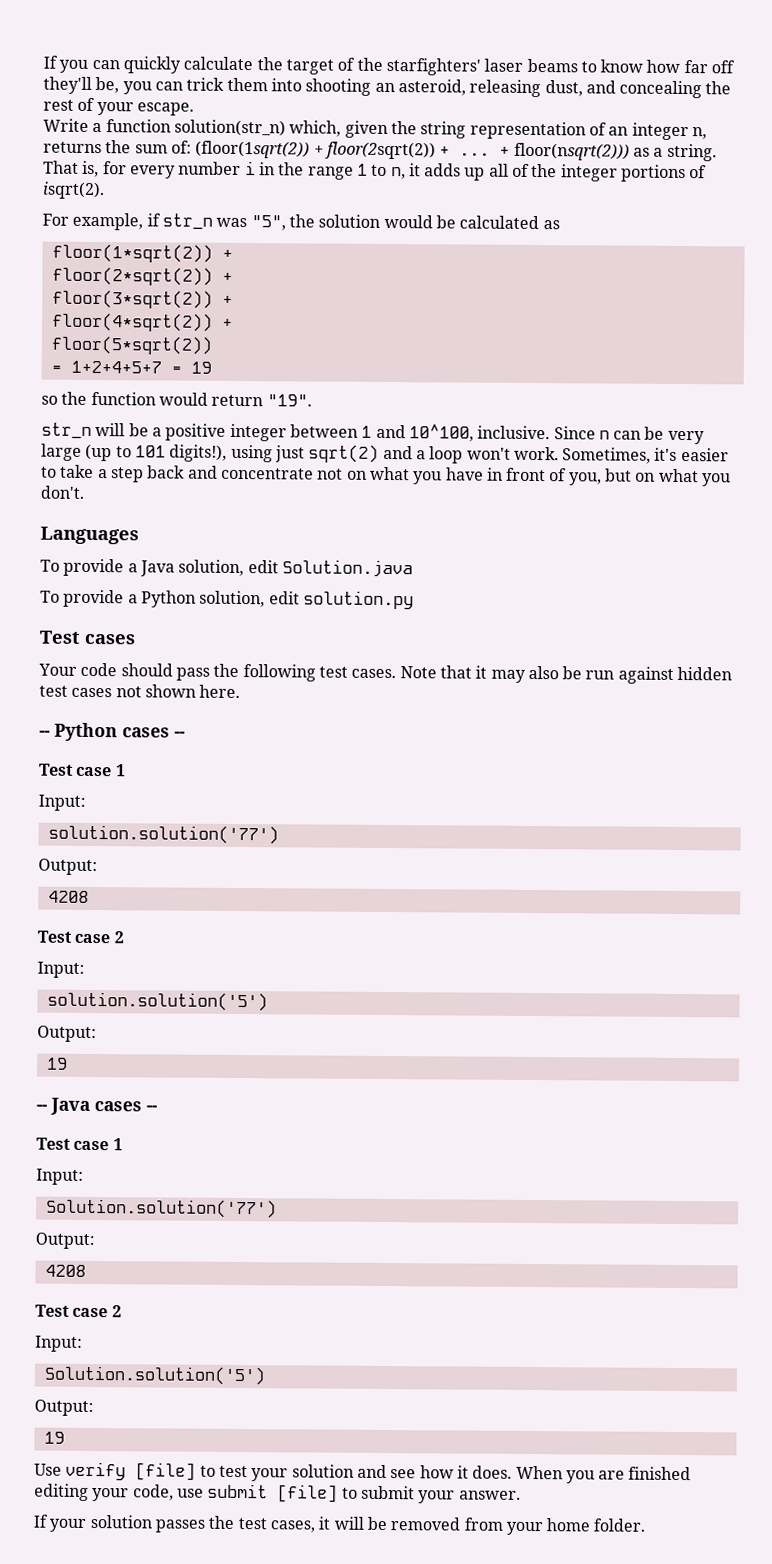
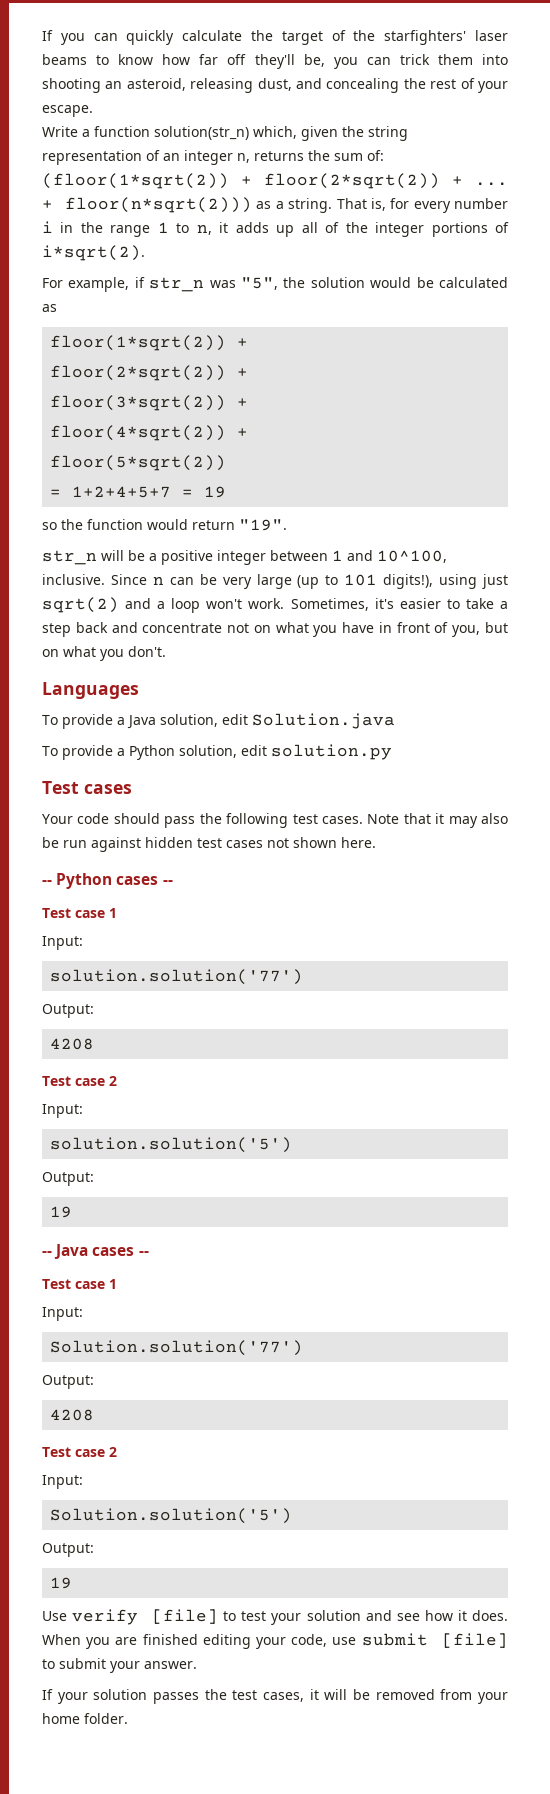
- Write a function solution(str_n) which, given the string representation of an integer n, returns the sum of: (floor(1sqrt(2)) + floor(2sqrt(2)) + ...
+ Write a function solution(str_n) which, given the string representation of an integer n, returns the sum of: (floor(1*sqrt(2)) + floor(2*sqrt(2)) + ...
- + floor(nsqrt(2))) as a string.
+ + floor(n*sqrt(2))) as a string.
- That is, for every number i in the range 1 to n, it adds up all of the integer portions of isqrt(2).
+ That is, for every number i in the range 1 to n, it adds up all of the integer portions of i*sqrt(2).

